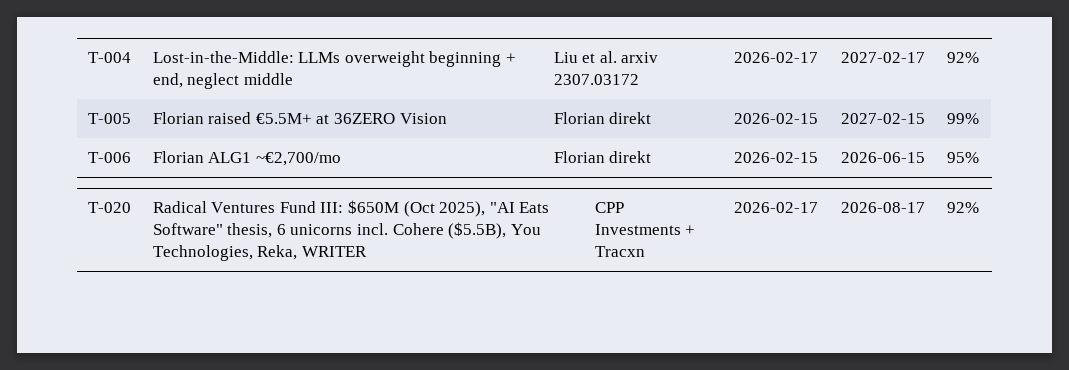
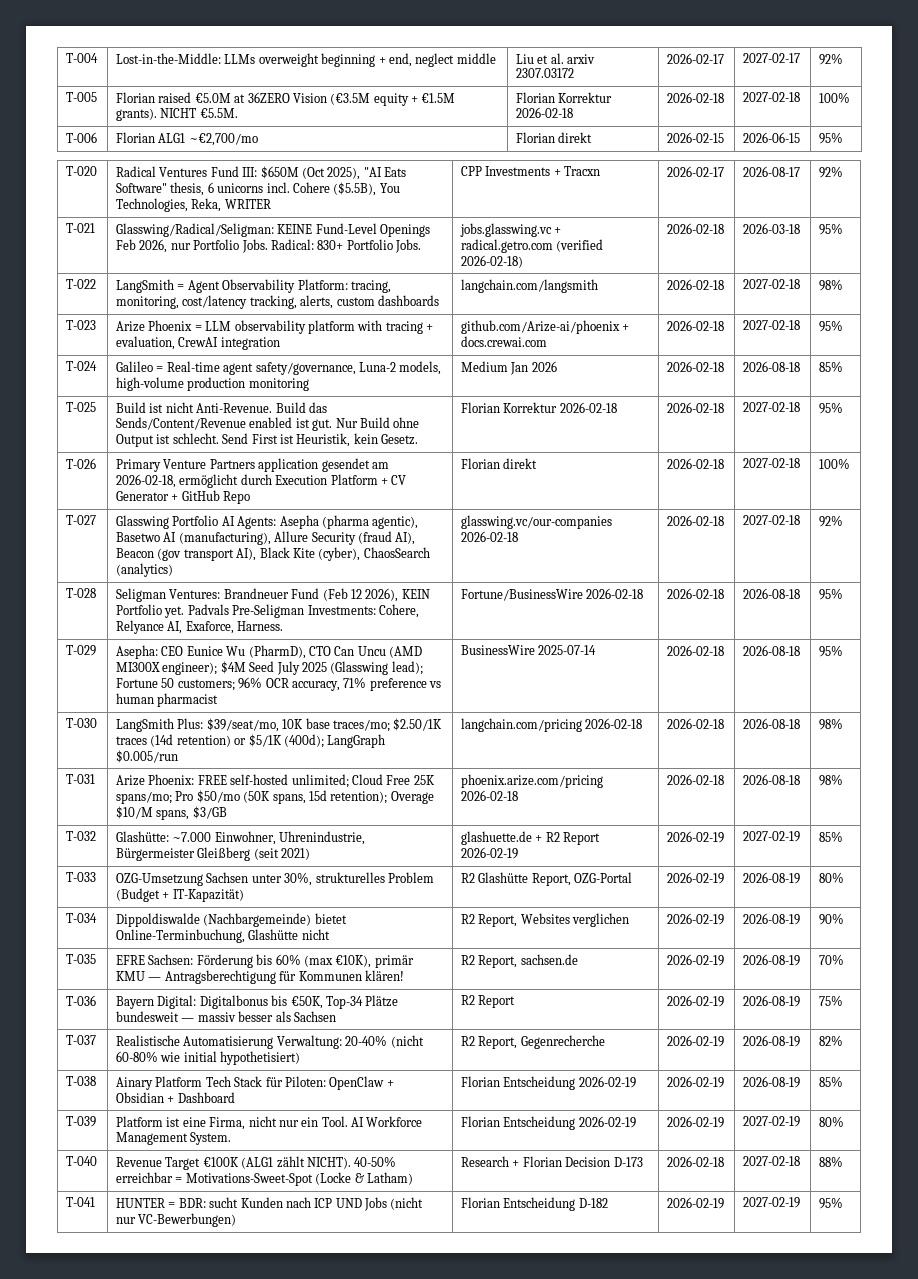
- T-005 | Florian raised €5.5M+ at 36ZERO Vision | Florian direkt | 2026-02-15 | 2027-02-15 | 99%
+ T-005 | Florian raised €5.0M at 36ZERO Vision (€3.5M equity + €1.5M grants). NICHT €5.5M. | Florian Korrektur 2026-02-18 | 2026-02-18 | 2027-02-18 | 100%
+ T-021 | Glasswing/Radical/Seligman: KEINE Fund-Level Openings Feb 2026, nur Portfolio Jobs. Radical: 830+ Portfolio Jobs. | jobs.glasswing.vc + radical.getro.com (verified 2026-02-18) | 2026-02-18 | 2026-03-18 | 95%
+ T-022 | LangSmith = Agent Observability Platform: tracing, monitoring, cost/latency tracking, alerts, custom dashboards | langchain.com/langsmith | 2026-02-18 | 2027-02-18 | 98%
+ T-023 | Arize Phoenix = LLM observability platform with tracing + evaluation, CrewAI integration | github.com/Arize-ai/phoenix + docs.crewai.com | 2026-02-18 | 2027-02-18 | 95%
+ T-024 | Galileo = Real-time agent safety/governance, Luna-2 models, high-volume production monitoring | Medium Jan 2026 | 2026-02-18 | 2026-08-18 | 85%
+ T-025 | Build ist nicht Anti-Revenue. Build das Sends/Content/Revenue enabled ist gut. Nur Build ohne Output ist schlecht. Send First ist Heuristik, kein Gesetz. | Florian Korrektur 2026-02-18 | 2026-02-18 | 2027-02-18 | 95%
+ T-026 | Primary Venture Partners application gesendet am 2026-02-18, ermöglicht durch Execution Platform + CV Generator + GitHub Repo | Florian direkt | 2026-02-18 | 2027-02-18 | 100%
+ T-027 | Glasswing Portfolio AI Agents: Asepha (pharma agentic), Basetwo AI (manufacturing), Allure Security (fraud AI), Beacon (gov transport AI), Black Kite (cyber), ChaosSearch (analytics) | glasswing.vc/our-companies 2026-02-18 | 2026-02-18 | 2027-02-18 | 92%
+ T-028 | Seligman Ventures: Brandneuer Fund (Feb 12 2026), KEIN Portfolio yet. Padvals Pre-Seligman Investments: Cohere, Relyance AI, Exaforce, Harness. | Fortune/BusinessWire 2026-02-18 | 2026-02-18 | 2026-08-18 | 95%
+ T-029 | Asepha: CEO Eunice Wu (PharmD), CTO Can Uncu (AMD MI300X engineer); $4M Seed July 2025 (Glasswing lead); Fortune 50 customers; 96% OCR accuracy, 71% preference vs human pharmacist | BusinessWire 2025-07-14 | 2026-02-18 | 2026-08-18 | 95%
+ T-030 | LangSmith Plus: $39/seat/mo, 10K base traces/mo; $2.50/1K traces (14d retention) or $5/1K (400d); LangGraph $0.005/run | langchain.com/pricing 2026-02-18 | 2026-02-18 | 2026-08-18 | 98%
+ T-031 | Arize Phoenix: FREE self-hosted unlimited; Cloud Free 25K spans/mo; Pro $50/mo (50K spans, 15d retention); Overage $10/M spans, $3/GB | phoenix.arize.com/pricing 2026-02-18 | 2026-02-18 | 2026-08-18 | 98%
+ T-032 | Glashütte: ~7.000 Einwohner, Uhrenindustrie, Bürgermeister Gleißberg (seit 2021) | glashuette.de + R2 Report 2026-02-19 | 2026-02-19 | 2027-02-19 | 85%
+ T-033 | OZG-Umsetzung Sachsen unter 30%, strukturelles Problem (Budget + IT-Kapazität) | R2 Glashütte Report, OZG-Portal | 2026-02-19 | 2026-08-19 | 80%
+ T-034 | Dippoldiswalde (Nachbargemeinde) bietet Online-Terminbuchung, Glashütte nicht | R2 Report, Websites verglichen | 2026-02-19 | 2026-08-19 | 90%
+ T-035 | EFRE Sachsen: Förderung bis 60% (max €10K), primär KMU — Antragsberechtigung für Kommunen klären! | R2 Report, sachsen.de | 2026-02-19 | 2026-08-19 | 70%
+ T-036 | Bayern Digital: Digitalbonus bis €50K, Top-34 Plätze bundesweit — massiv besser als Sachsen | R2 Report | 2026-02-19 | 2026-08-19 | 75%
+ T-037 | Realistische Automatisierung Verwaltung: 20-40% (nicht 60-80% wie initial hypothetisiert) | R2 Report, Gegenrecherche | 2026-02-19 | 2026-08-19 | 82%
+ T-038 | Ainary Platform Tech Stack für Piloten: OpenClaw + Obsidian + Dashboard | Florian Entscheidung 2026-02-19 | 2026-02-19 | 2026-08-19 | 85%
+ T-039 | Platform ist eine Firma, nicht nur ein Tool. AI Workforce Management System. | Florian Entscheidung 2026-02-19 | 2026-02-19 | 2027-02-19 | 80%
+ T-040 | Revenue Target €100K (ALG1 zählt NICHT). 40-50% erreichbar = Motivations-Sweet-Spot (Locke & Latham) | Research + Florian Decision D-173 | 2026-02-18 | 2027-02-18 | 88%
+ T-041 | HUNTER = BDR: sucht Kunden nach ICP UND Jobs (nicht nur VC-Bewerbungen) | Florian Entscheidung D-182 | 2026-02-19 | 2027-02-19 | 95%

